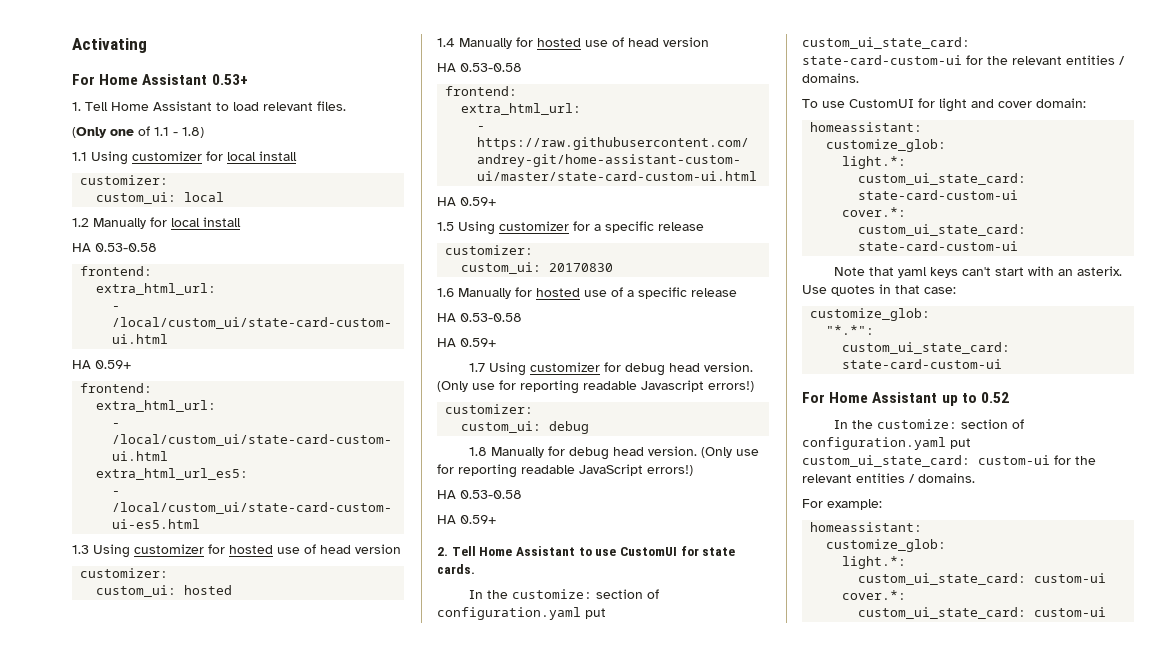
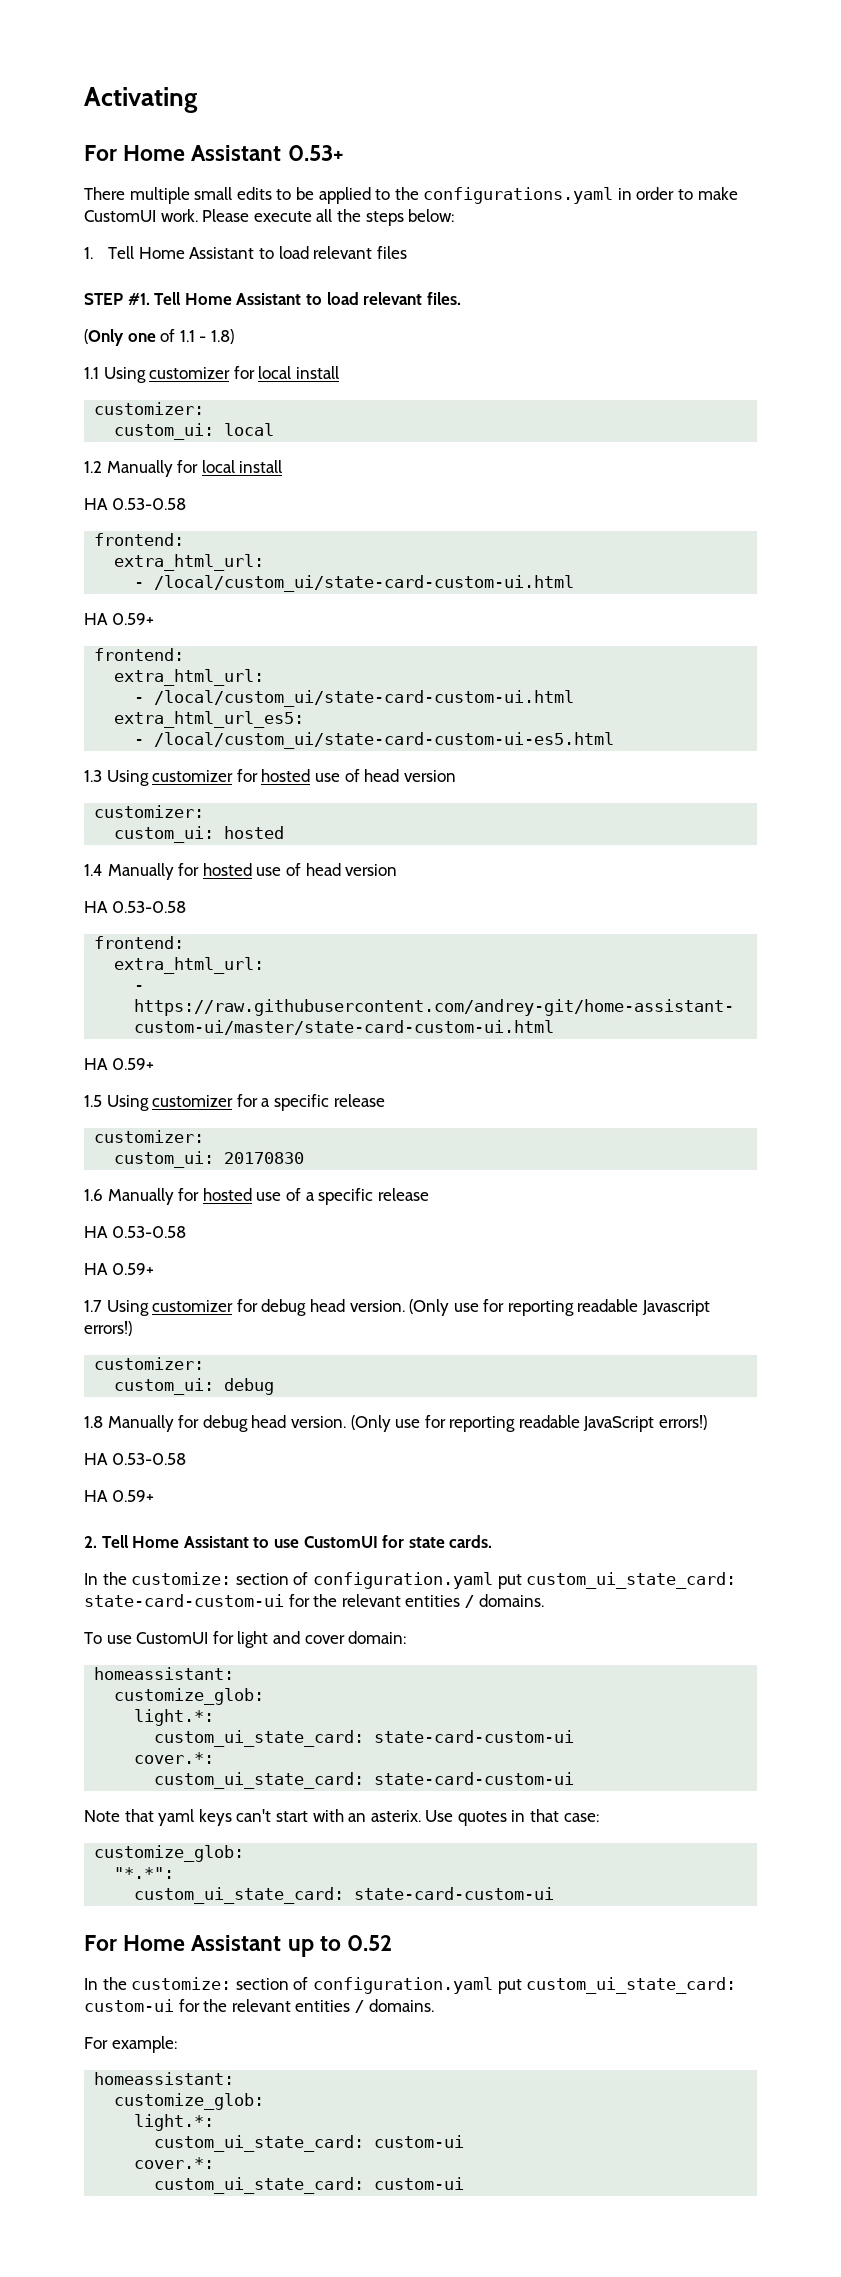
- 1. Tell Home Assistant to load relevant files.
+ There multiple small edits to be applied to the configurations.yaml in order to make CustomUI work. Please execute all the steps below:
+ 1. Tell Home Assistant to load relevant files
+ STEP #1. Tell Home Assistant to load relevant files.

